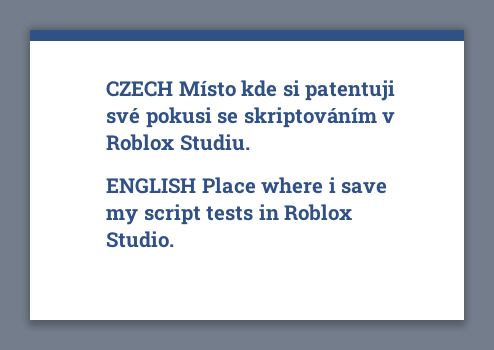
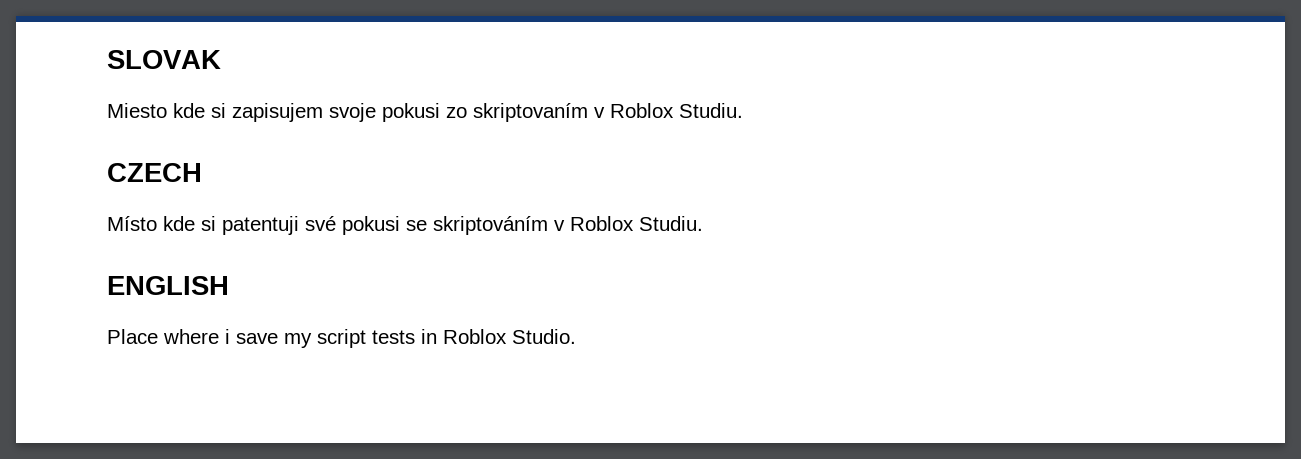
+ SLOVAK
+ Miesto kde si zapisujem svoje pokusi zo skriptovaním v Roblox Studiu.
- CZECH Místo kde si patentuji své pokusi se skriptováním v Roblox Studiu.
+ CZECH
+ Místo kde si patentuji své pokusi se skriptováním v Roblox Studiu.
- ENGLISH Place where i save my script tests in Roblox Studio.
+ ENGLISH
+ Place where i save my script tests in Roblox Studio.

